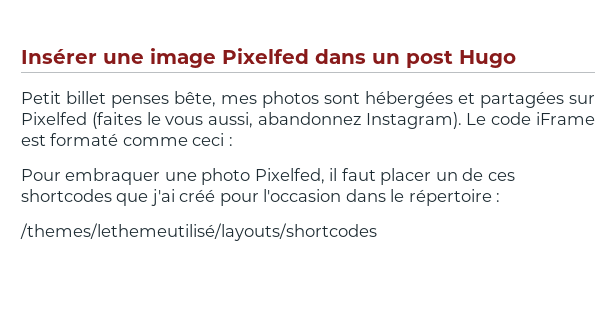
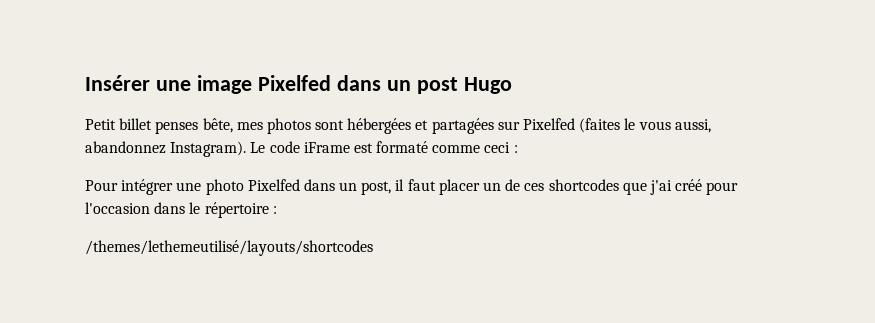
- Pour embraquer une photo Pixelfed, il faut placer un de ces shortcodes que j'ai créé pour l'occasion dans le répertoire :
+ Pour intégrer une photo Pixelfed dans un post, il faut placer un de ces shortcodes que j'ai créé pour l'occasion dans le répertoire :

